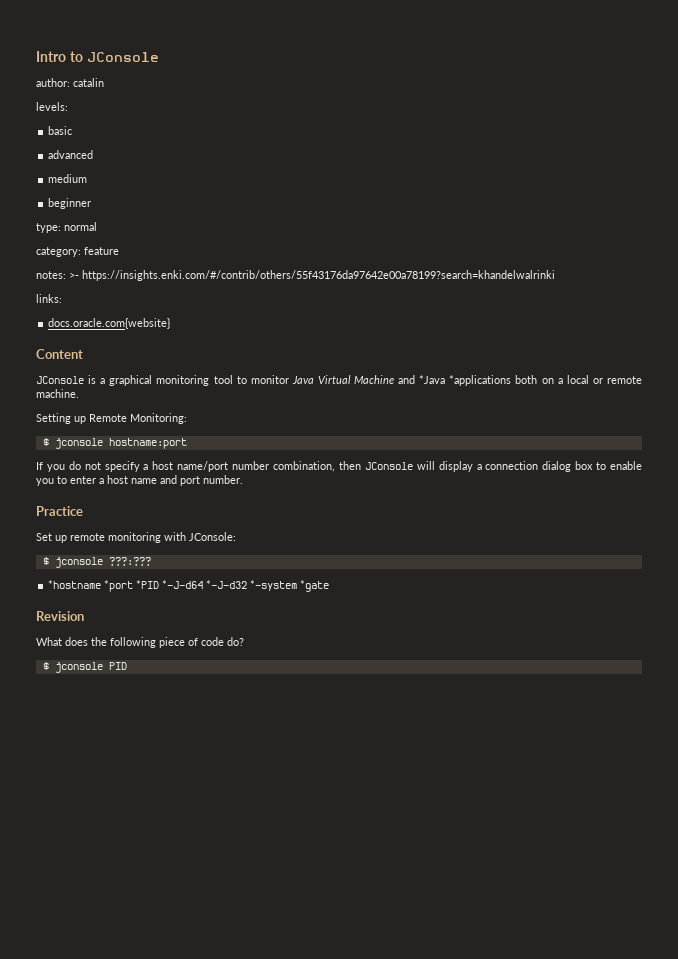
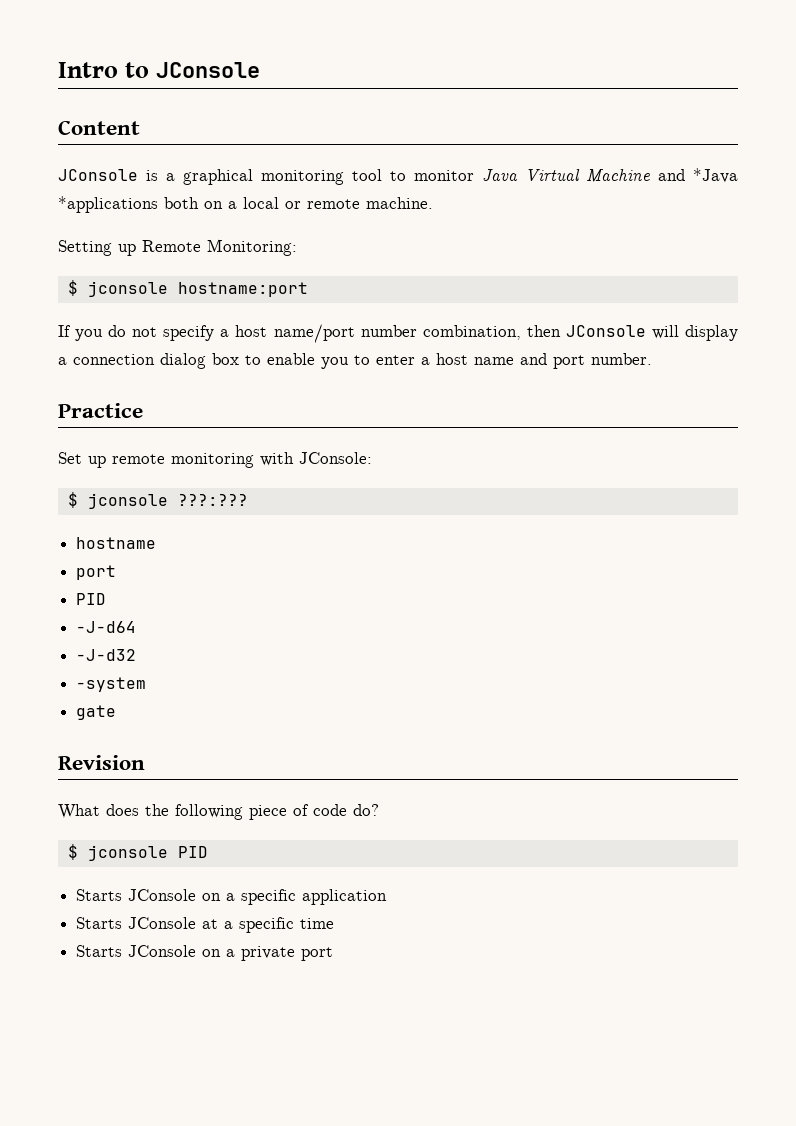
- author: catalin
- levels:
- basic
- advanced
- medium
- beginner
- type: normal
- category: feature
- notes: >- https://insights.enki.com/#/contrib/others/55f43176da97642e00a78199?search=khandelwalrinki
- links:
- docs.oracle.com{website}
- *hostname *port *PID *-J-d64 *-J-d32 *-system *gate
+ hostname
+ port
+ PID
+ -J-d64
+ -J-d32
+ -system
+ gate
+ Starts JConsole on a specific application
+ Starts JConsole at a specific time
+ Starts JConsole on a private port

